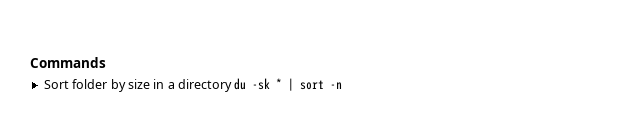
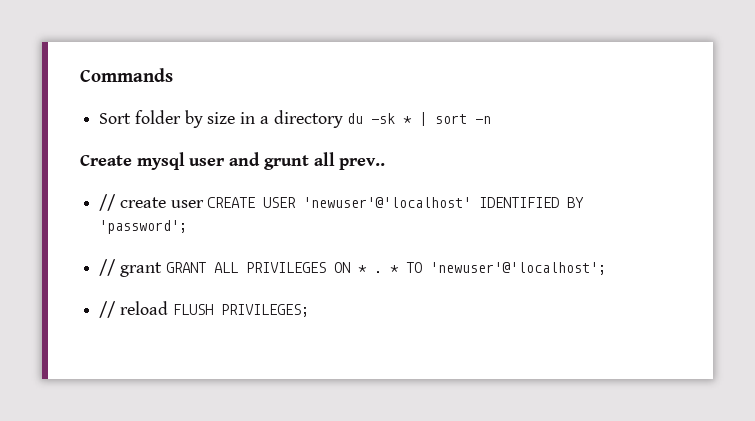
+ Create mysql user and grunt all prev..
+ // create user CREATE USER 'newuser'@'localhost' IDENTIFIED BY 'password';
+ // grant GRANT ALL PRIVILEGES ON * . * TO 'newuser'@'localhost';
+ // reload FLUSH PRIVILEGES;

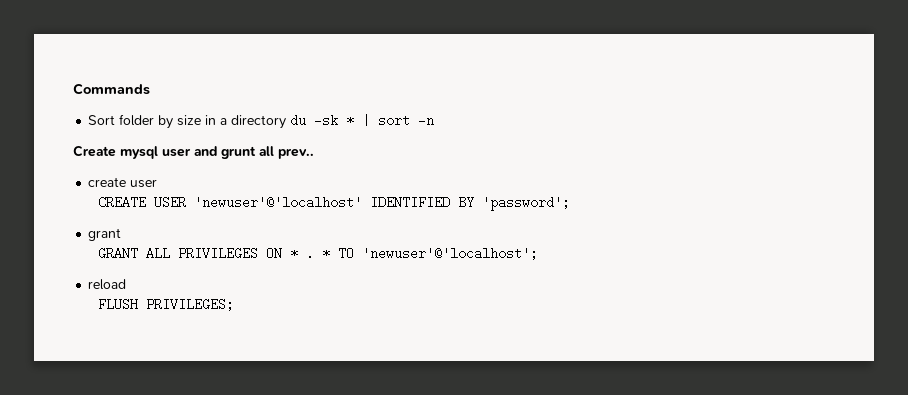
- // create user CREATE USER 'newuser'@'localhost' IDENTIFIED BY 'password';
+ create user
+ CREATE USER 'newuser'@'localhost' IDENTIFIED BY 'password';
- // grant GRANT ALL PRIVILEGES ON * .
+ grant
+ GRANT ALL PRIVILEGES ON * .
- // reload FLUSH PRIVILEGES;
+ reload
+ FLUSH PRIVILEGES;

